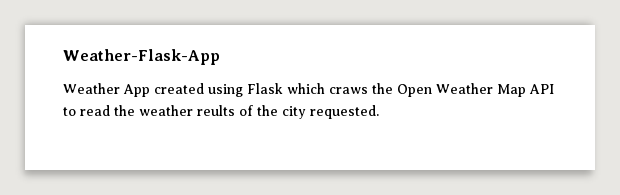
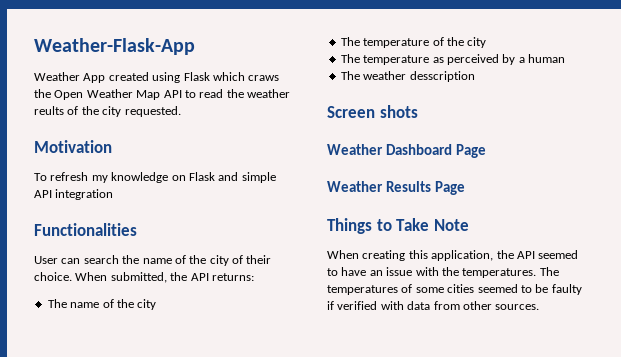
+ Motivation
+ To refresh my knowledge on Flask and simple API integration
+ Functionalities
+ User can search the name of the city of their choice. When submitted, the API returns:
+ The name of the city
+ The temperature of the city
+ The temperature as perceived by a human
+ The weather desscription
+ Screen shots
+ Weather Dashboard Page
+ Weather Results Page
+ Things to Take Note
+ When creating this application, the API seemed to have an issue with the temperatures. The temperatures of some cities seemed to be faulty if verified with data from other sources.

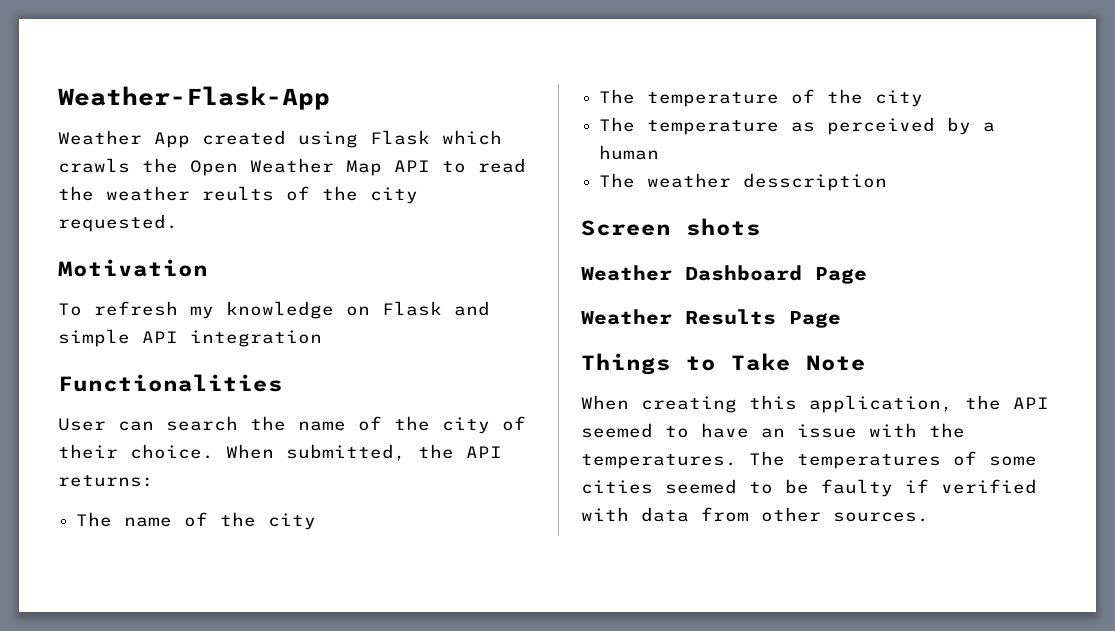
- Weather App created using Flask which craws the Open Weather Map API to read the weather reults of the city requested.
+ Weather App created using Flask which crawls the Open Weather Map API to read the weather reults of the city requested.

